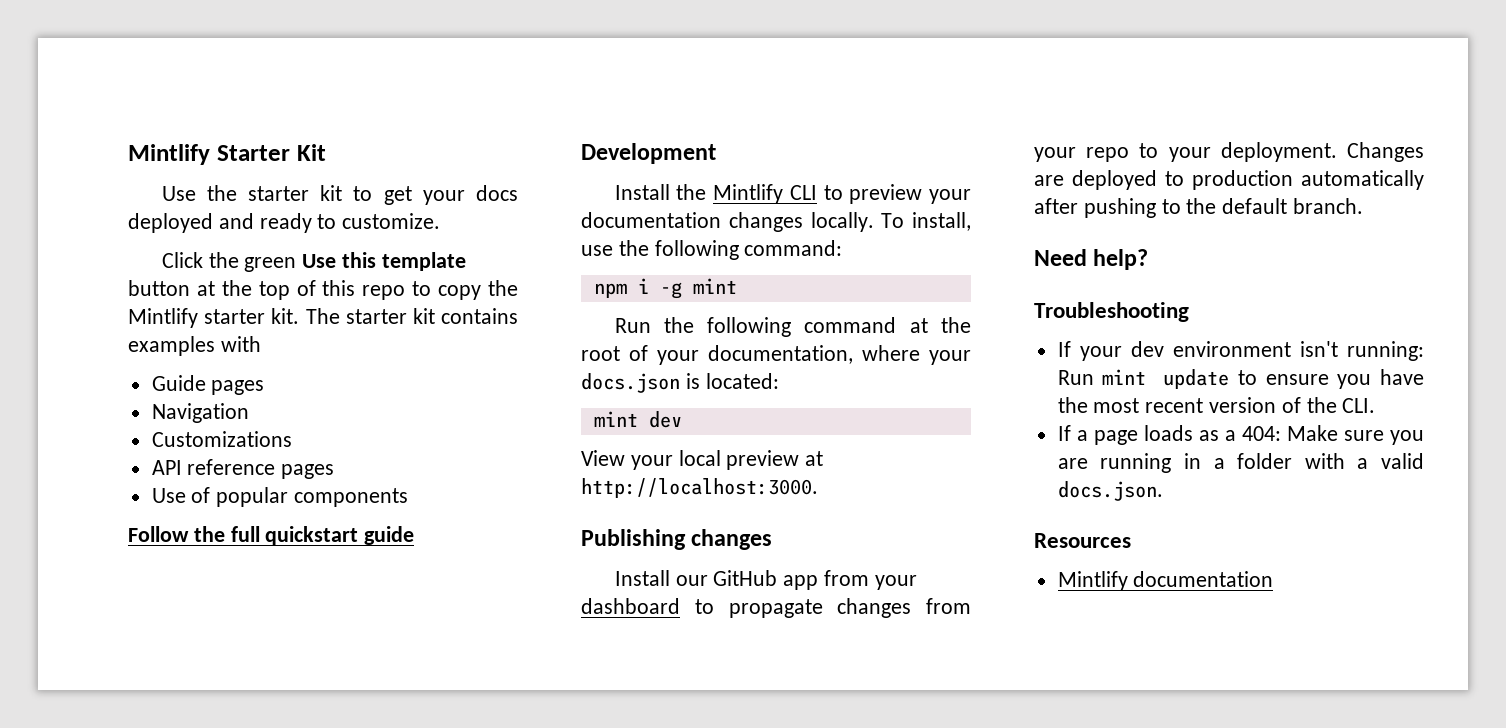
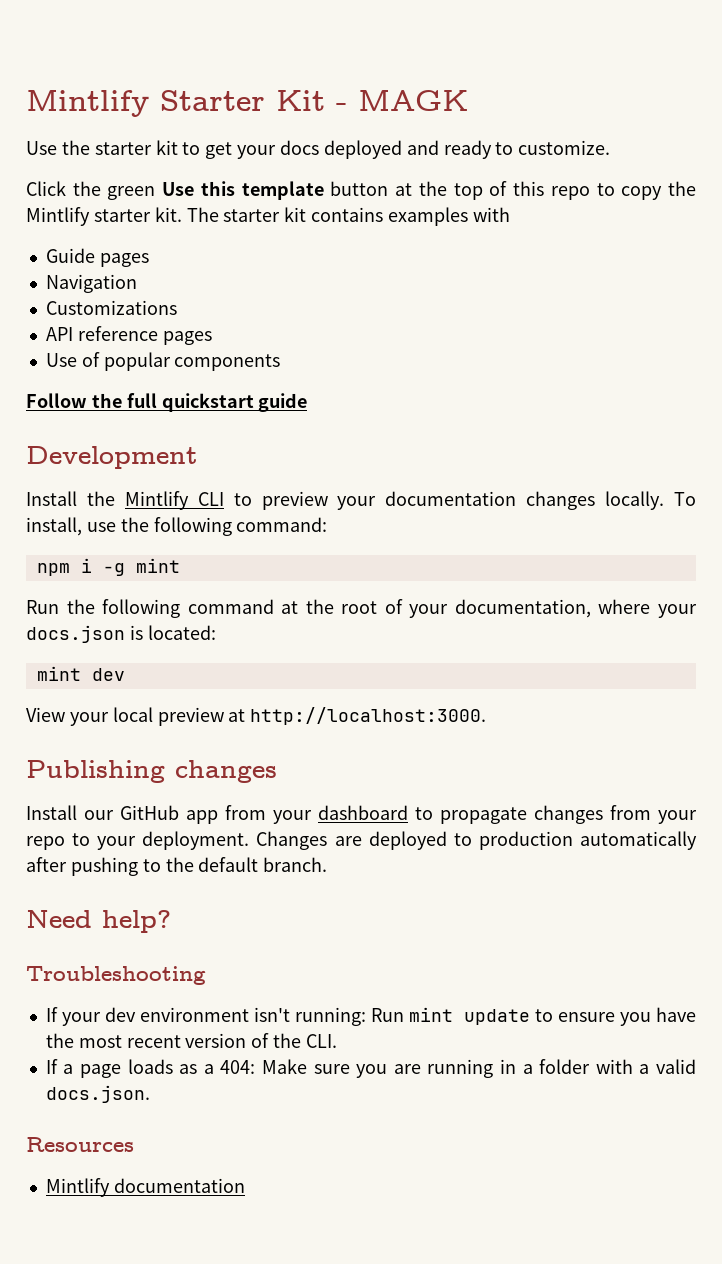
- Mintlify Starter Kit
+ Mintlify Starter Kit - MAGK

